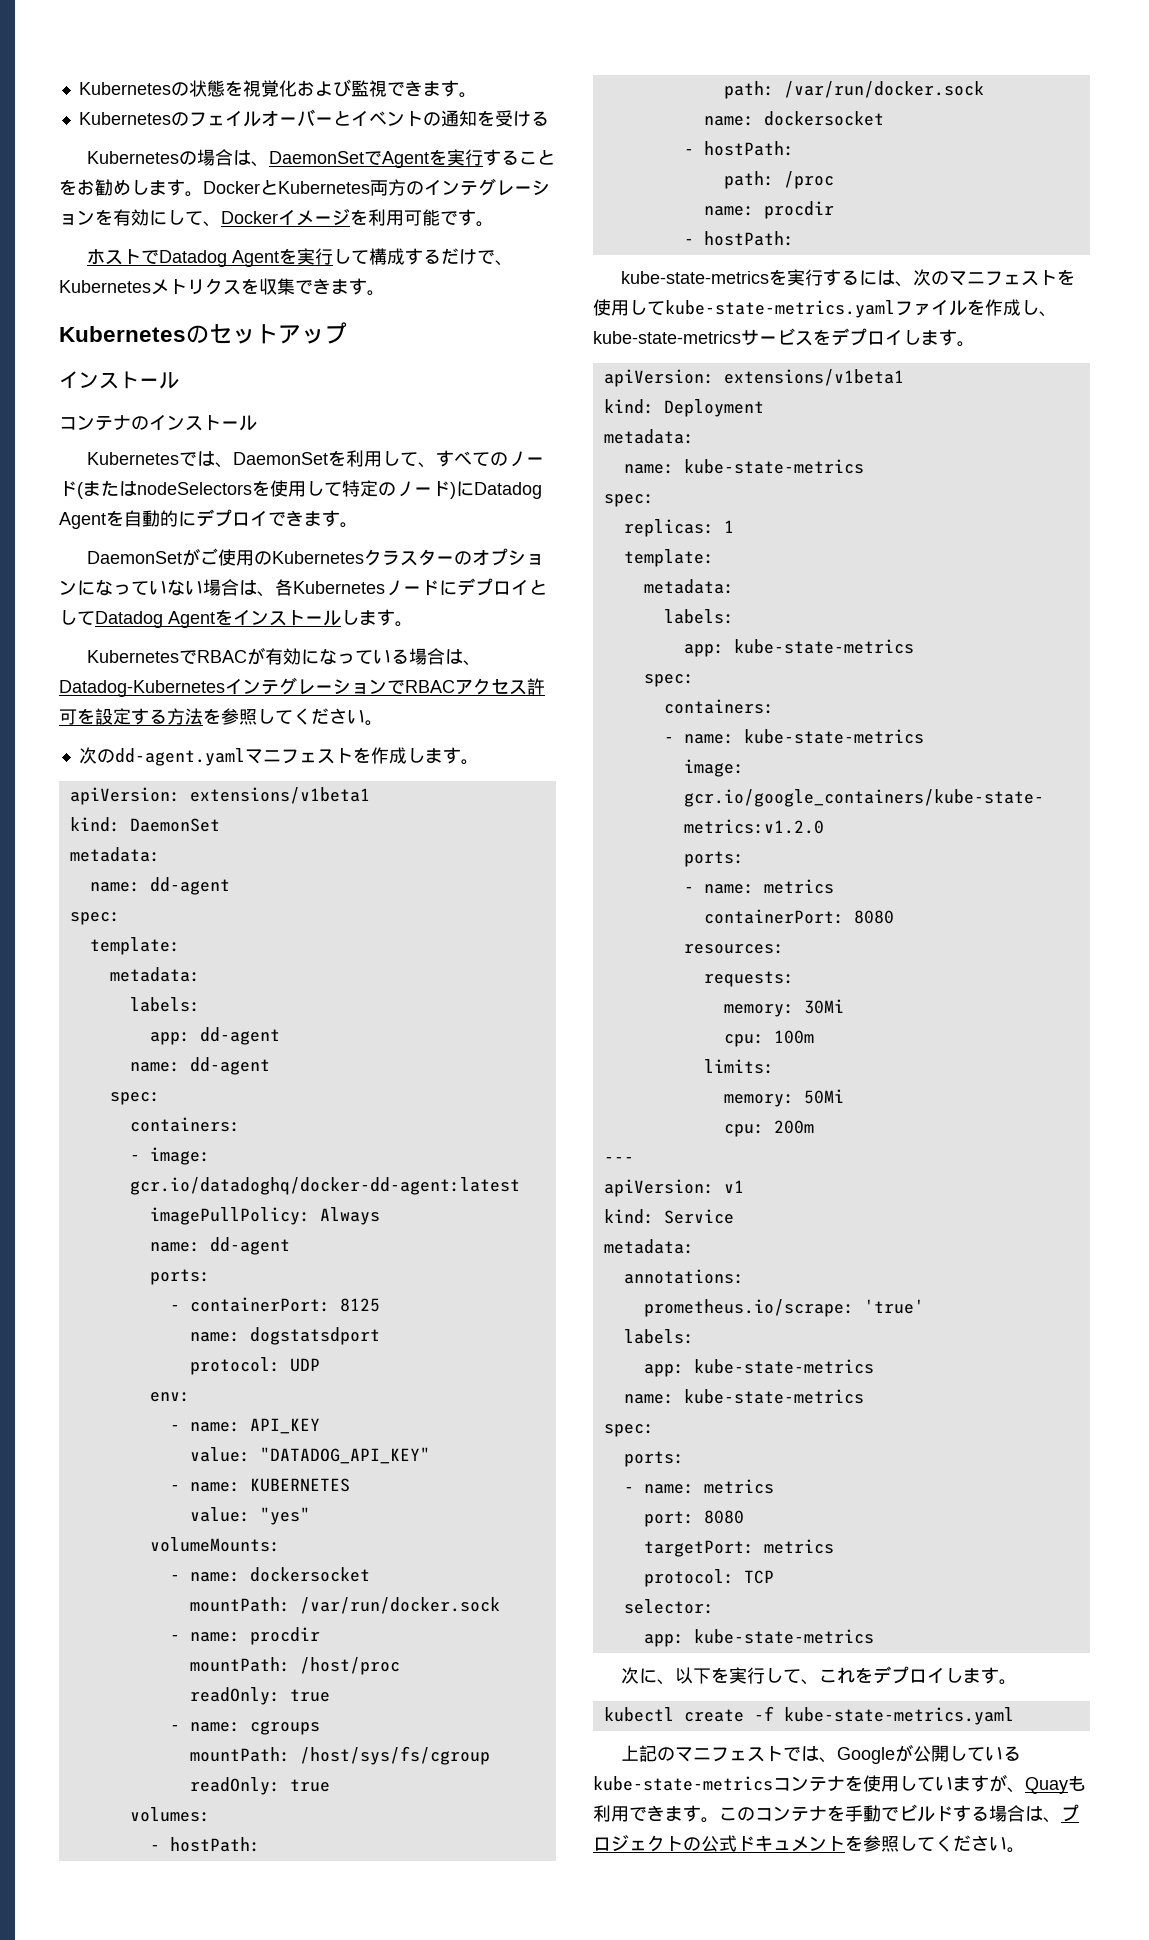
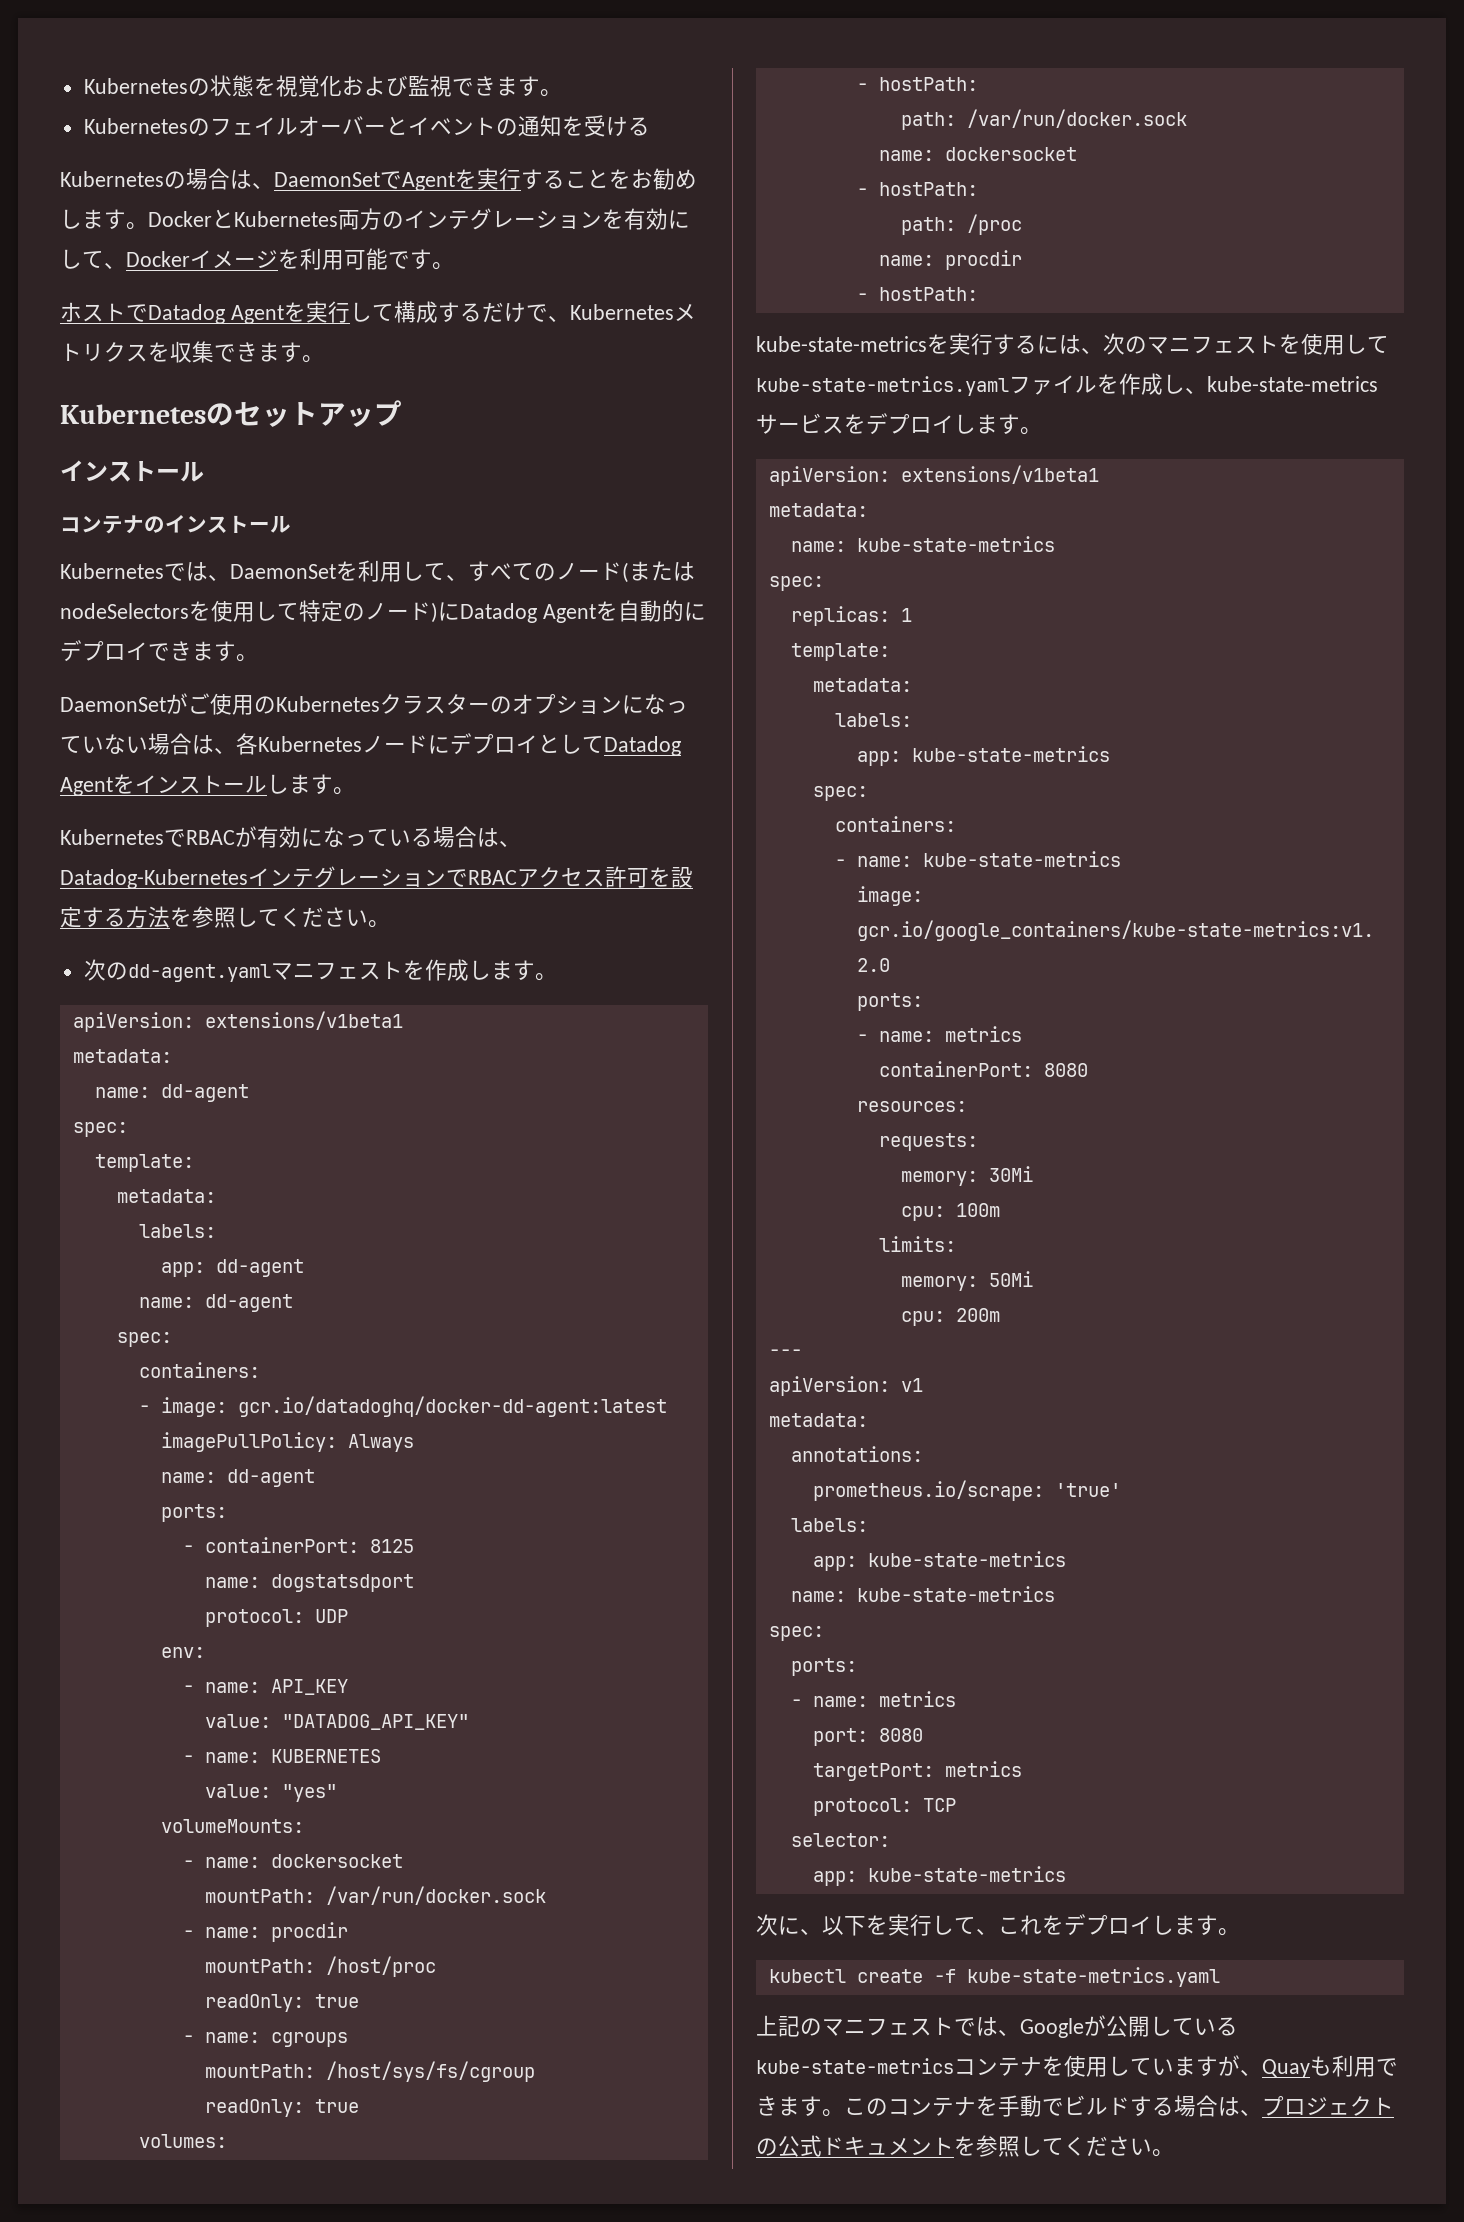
- kind: DaemonSet
- kind: Deployment
- kind: Service

